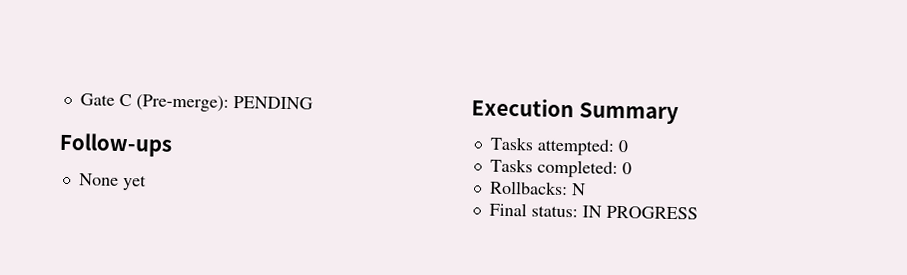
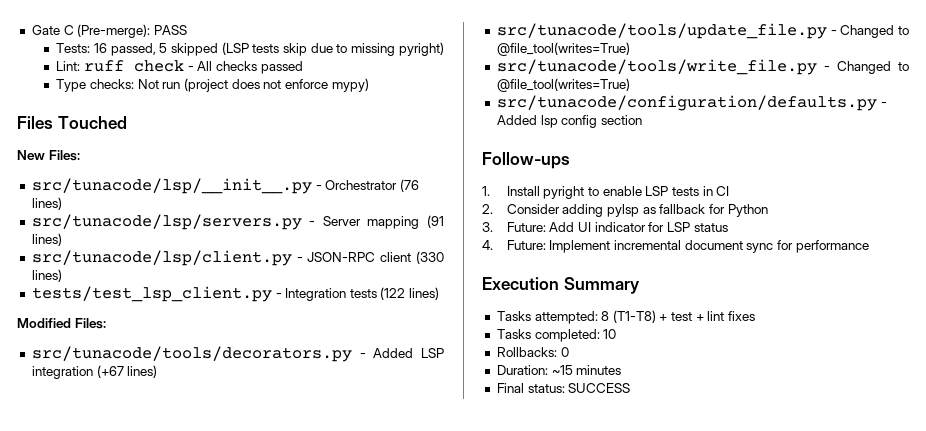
- Gate C (Pre-merge): PENDING
+ Gate C (Pre-merge): PASS
+ Tests: 16 passed, 5 skipped (LSP tests skip due to missing pyright)
+ Lint: ruff check - All checks passed
+ Type checks: Not run (project does not enforce mypy)
+ Files Touched
+ New Files:
+ src/tunacode/lsp/__init__.py - Orchestrator (76 lines)
+ src/tunacode/lsp/servers.py - Server mapping (91 lines)
+ src/tunacode/lsp/client.py - JSON-RPC client (330 lines)
+ tests/test_lsp_client.py - Integration tests (122 lines)
+ Modified Files:
+ src/tunacode/tools/decorators.py - Added LSP integration (+67 lines)
+ src/tunacode/tools/update_file.py - Changed to @file_tool(writes=True)
+ src/tunacode/tools/write_file.py - Changed to @file_tool(writes=True)
+ src/tunacode/configuration/defaults.py - Added lsp config section
  Follow-ups
- None yet
+ 1. Install pyright to enable LSP tests in CI
+ 2. Consider adding pylsp as fallback for Python
+ 3. Future: Add UI indicator for LSP status
+ 4. Future: Implement incremental document sync for performance
  Execution Summary
- Tasks attempted: 0
+ Tasks attempted: 8 (T1-T8) + test + lint fixes
- Tasks completed: 0
- Rollbacks: N
+ Tasks completed: 10
+ Rollbacks: 0
+ Duration: ~15 minutes
- Final status: IN PROGRESS
+ Final status: SUCCESS

